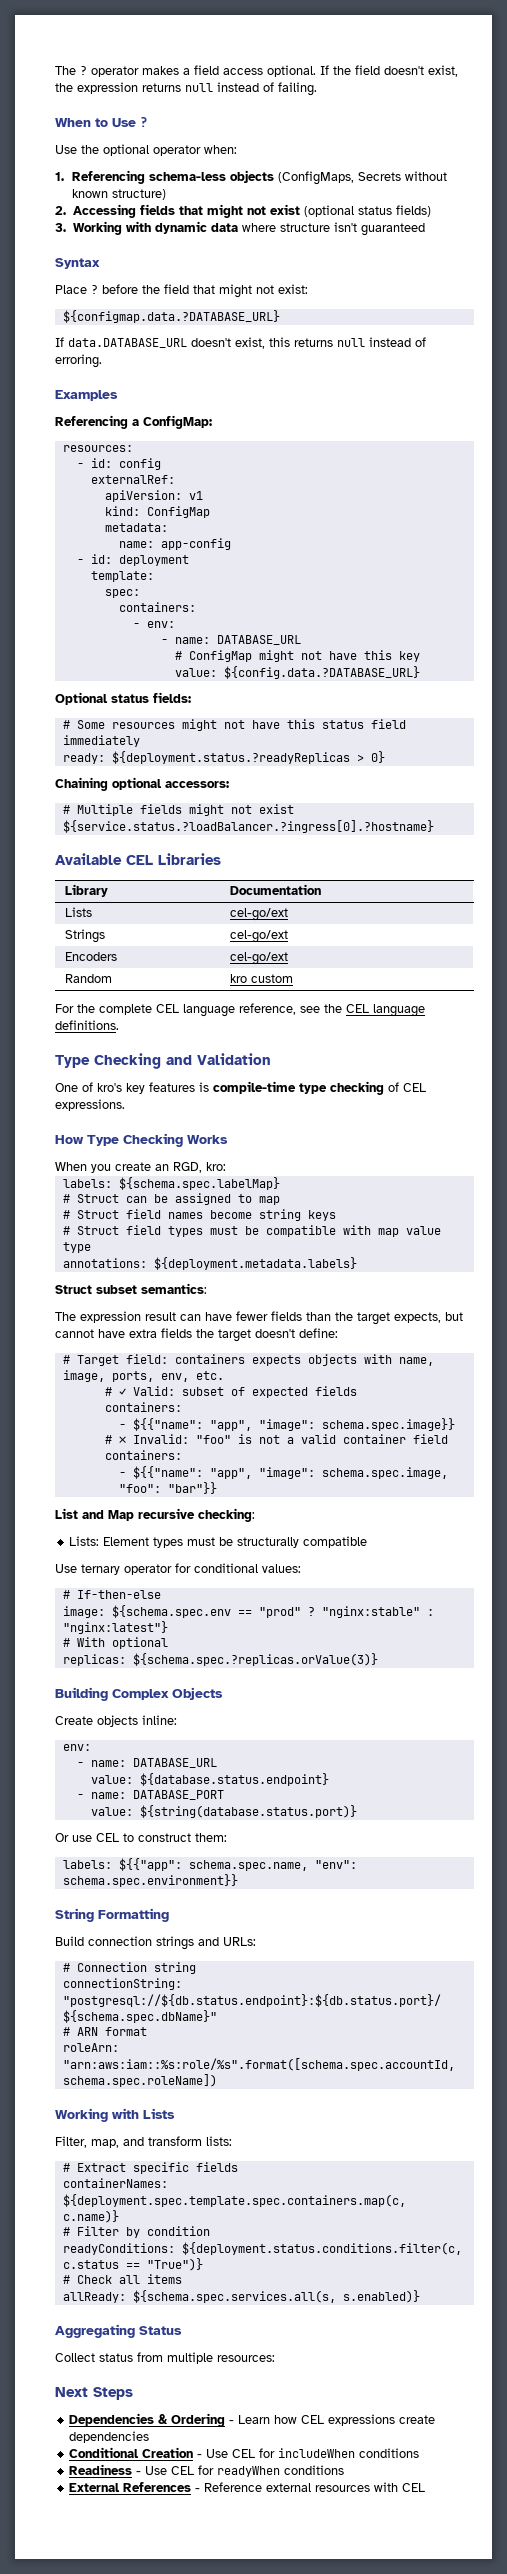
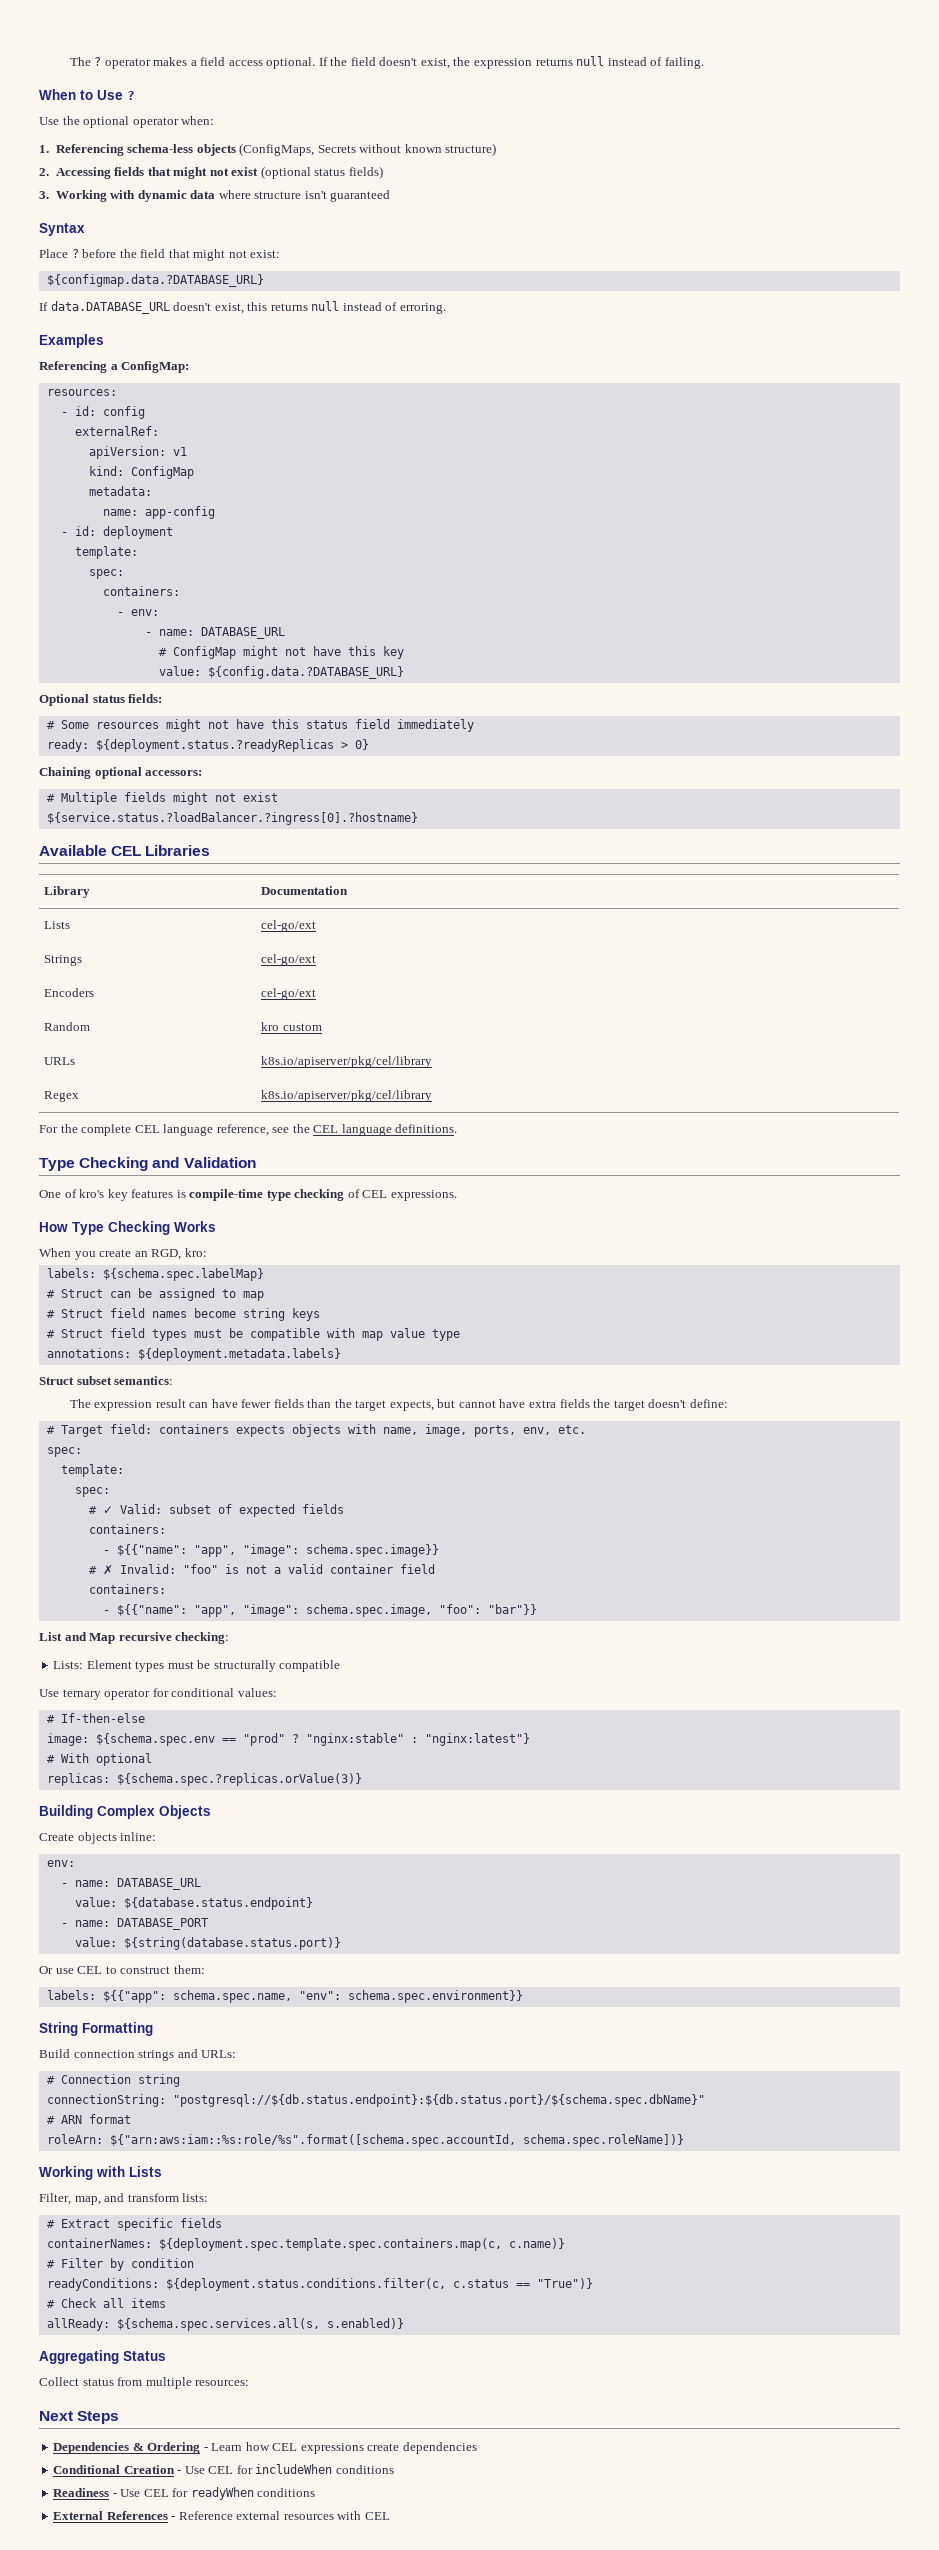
+ URLs | k8s.io/apiserver/pkg/cel/library
+ Regex | k8s.io/apiserver/pkg/cel/library
  # Target field: containers expects objects with name, image, ports, env, etc.
+ spec:
+ template:
+ spec:
- roleArn: "arn:aws:iam::%s:role/%s".format([schema.spec.accountId, schema.spec.roleName])
+ roleArn: ${"arn:aws:iam::%s:role/%s".format([schema.spec.accountId, schema.spec.roleName])}

